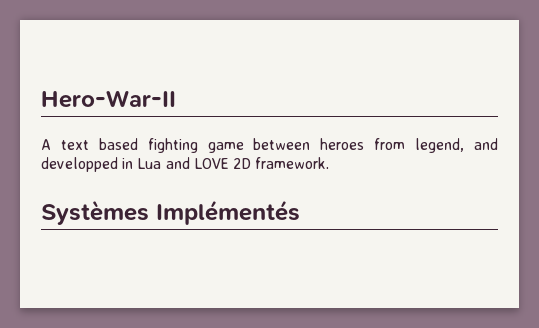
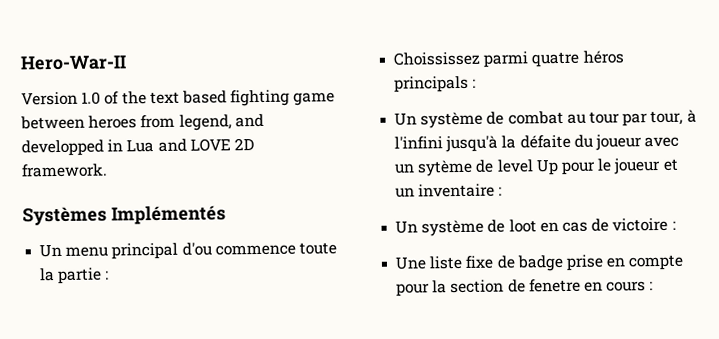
- A text based fighting game between heroes from legend, and developped in Lua and LOVE 2D framework.
+ Version 1.0 of the text based fighting game between heroes from legend, and developped in Lua and LOVE 2D framework.
+ Un menu principal d'ou commence toute la partie :
+ Choississez parmi quatre héros principals :
+ Un système de combat au tour par tour, à l'infini jusqu'à la défaite du joueur avec un sytème de level Up pour le joueur et un inventaire :
+ Un système de loot en cas de victoire :
+ Une liste fixe de badge prise en compte pour la section de fenetre en cours :

